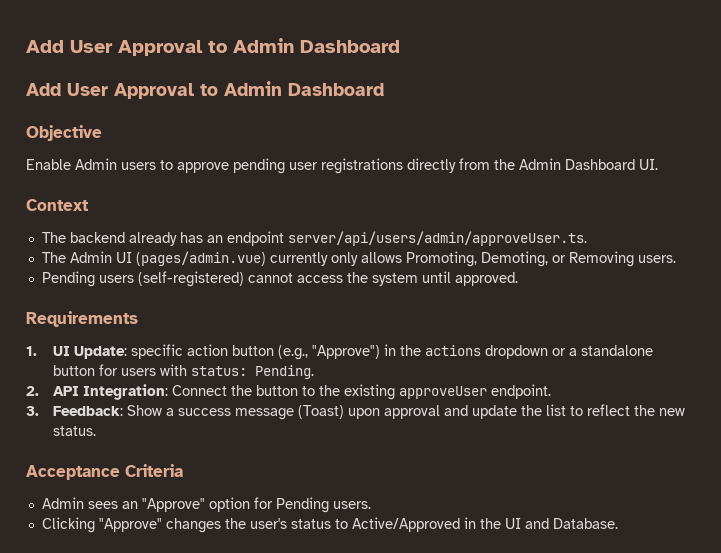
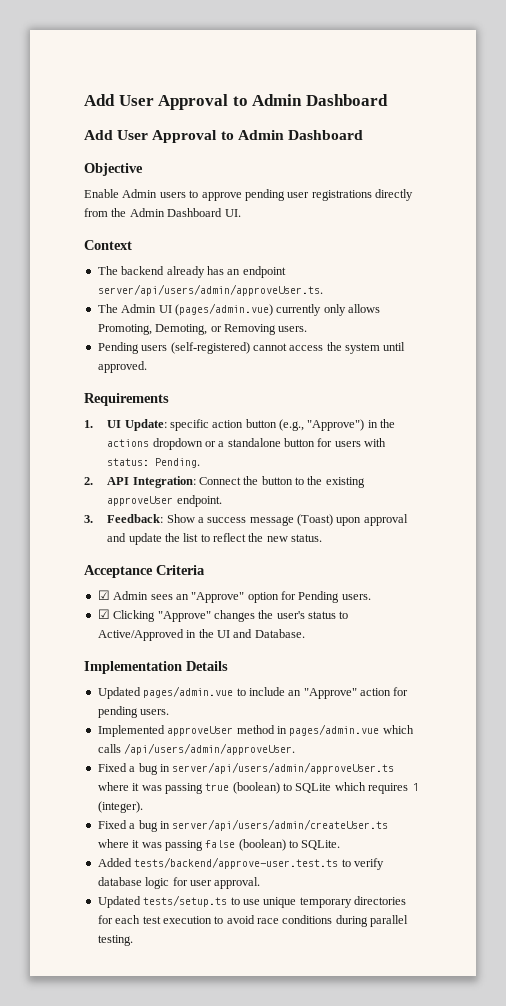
- Admin sees an "Approve" option for Pending users.
+ ☑ Admin sees an "Approve" option for Pending users.
- Clicking "Approve" changes the user's status to Active/Approved in the UI and Database.
+ ☑ Clicking "Approve" changes the user's status to Active/Approved in the UI and Database.
+ Implementation Details
+ Updated pages/admin.vue to include an "Approve" action for pending users.
+ Implemented approveUser method in pages/admin.vue which calls /api/users/admin/approveUser.
+ Fixed a bug in server/api/users/admin/approveUser.ts where it was passing true (boolean) to SQLite which requires 1 (integer).
+ Fixed a bug in server/api/users/admin/createUser.ts where it was passing false (boolean) to SQLite.
+ Added tests/backend/approve-user.test.ts to verify database logic for user approval.
+ Updated tests/setup.ts to use unique temporary directories for each test execution to avoid race conditions during parallel testing.

